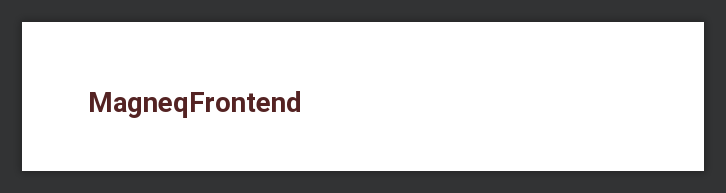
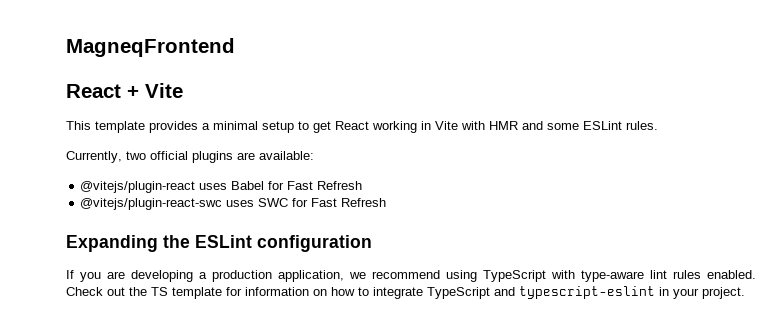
+ React + Vite
+ This template provides a minimal setup to get React working in Vite with HMR and some ESLint rules.
+ Currently, two official plugins are available:
+ @vitejs/plugin-react uses Babel for Fast Refresh
+ @vitejs/plugin-react-swc uses SWC for Fast Refresh
+ Expanding the ESLint configuration
+ If you are developing a production application, we recommend using TypeScript with type-aware lint rules enabled. Check out the TS template for information on how to integrate TypeScript and typescript-eslint in your project.

